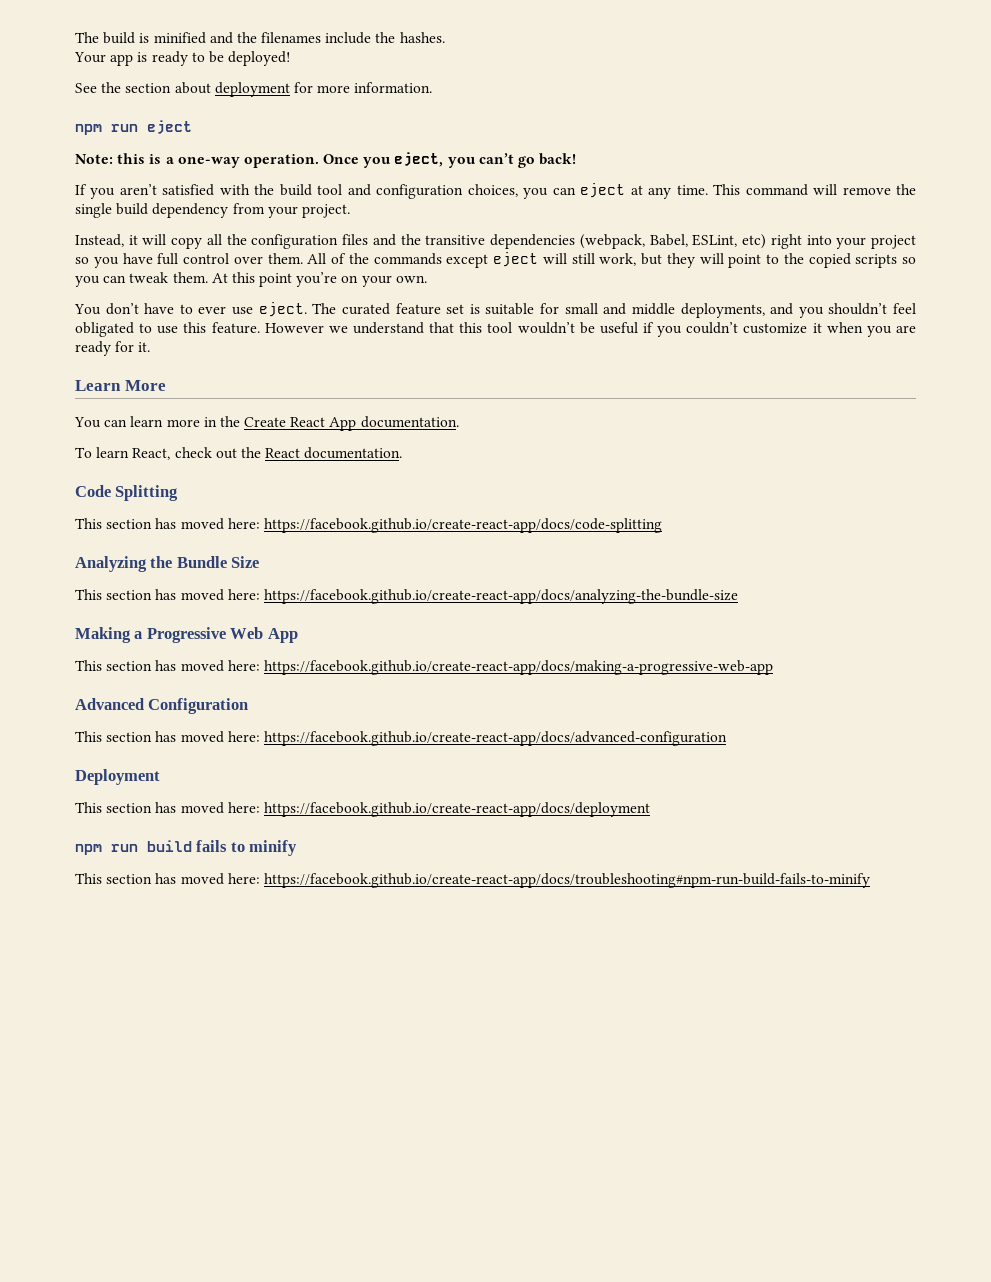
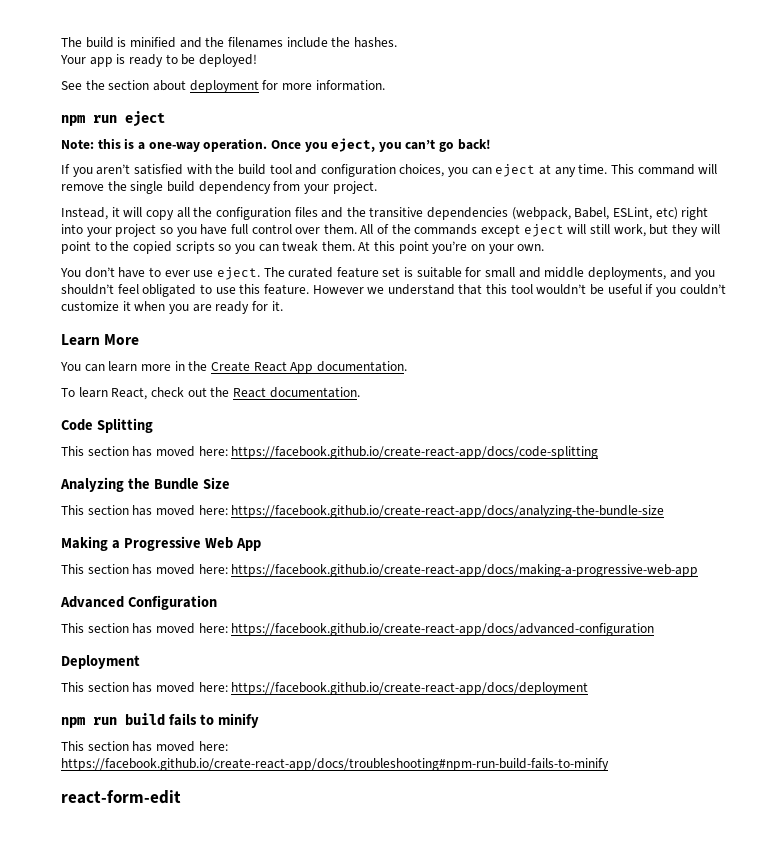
+ react-form-edit

